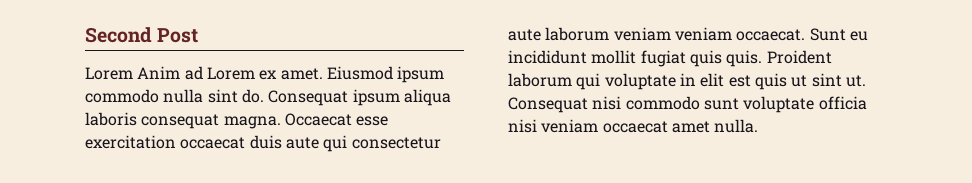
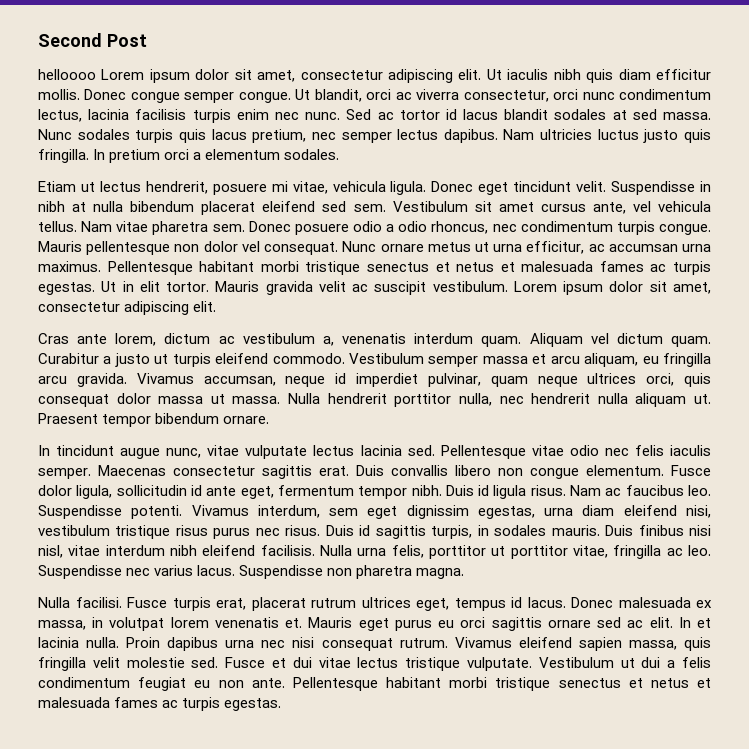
- Lorem Anim ad Lorem ex amet. Eiusmod ipsum commodo nulla sint do. Consequat ipsum aliqua laboris consequat magna. Occaecat esse exercitation occaecat duis aute qui consectetur aute laborum veniam veniam occaecat. Sunt eu incididunt mollit fugiat quis quis. Proident laborum qui voluptate in elit est quis ut sint ut. Consequat nisi commodo sunt voluptate officia nisi veniam occaecat amet nulla.
+ helloooo Lorem ipsum dolor sit amet, consectetur adipiscing elit. Ut iaculis nibh quis diam efficitur mollis. Donec congue semper congue. Ut blandit, orci ac viverra consectetur, orci nunc condimentum lectus, lacinia facilisis turpis enim nec nunc. Sed ac tortor id lacus blandit sodales at sed massa. Nunc sodales turpis quis lacus pretium, nec semper lectus dapibus. Nam ultricies luctus justo quis fringilla. In pretium orci a elementum sodales.
+ Etiam ut lectus hendrerit, posuere mi vitae, vehicula ligula. Donec eget tincidunt velit. Suspendisse in nibh at nulla bibendum placerat eleifend sed sem. Vestibulum sit amet cursus ante, vel vehicula tellus. Nam vitae pharetra sem. Donec posuere odio a odio rhoncus, nec condimentum turpis congue. Mauris pellentesque non dolor vel consequat. Nunc ornare metus ut urna efficitur, ac accumsan urna maximus. Pellentesque habitant morbi tristique senectus et netus et malesuada fames ac turpis egestas. Ut in elit tortor. Mauris gravida velit ac suscipit vestibulum. Lorem ipsum dolor sit amet, consectetur adipiscing elit.
+ Cras ante lorem, dictum ac vestibulum a, venenatis interdum quam. Aliquam vel dictum quam. Curabitur a justo ut turpis eleifend commodo. Vestibulum semper massa et arcu aliquam, eu fringilla arcu gravida. Vivamus accumsan, neque id imperdiet pulvinar, quam neque ultrices orci, quis consequat dolor massa ut massa. Nulla hendrerit porttitor nulla, nec hendrerit nulla aliquam ut. Praesent tempor bibendum ornare.
+ In tincidunt augue nunc, vitae vulputate lectus lacinia sed. Pellentesque vitae odio nec felis iaculis semper. Maecenas consectetur sagittis erat. Duis convallis libero non congue elementum. Fusce dolor ligula, sollicitudin id ante eget, fermentum tempor nibh. Duis id ligula risus. Nam ac faucibus leo. Suspendisse potenti. Vivamus interdum, sem eget dignissim egestas, urna diam eleifend nisi, vestibulum tristique risus purus nec risus. Duis id sagittis turpis, in sodales mauris. Duis finibus nisi nisl, vitae interdum nibh eleifend facilisis. Nulla urna felis, porttitor ut porttitor vitae, fringilla ac leo. Suspendisse nec varius lacus. Suspendisse non pharetra magna.
+ Nulla facilisi. Fusce turpis erat, placerat rutrum ultrices eget, tempus id lacus. Donec malesuada ex massa, in volutpat lorem venenatis et. Mauris eget purus eu orci sagittis ornare sed ac elit. In et lacinia nulla. Proin dapibus urna nec nisi consequat rutrum. Vivamus eleifend sapien massa, quis fringilla velit molestie sed. Fusce et dui vitae lectus tristique vulputate. Vestibulum ut dui a felis condimentum feugiat eu non ante. Pellentesque habitant morbi tristique senectus et netus et malesuada fames ac turpis egestas.

